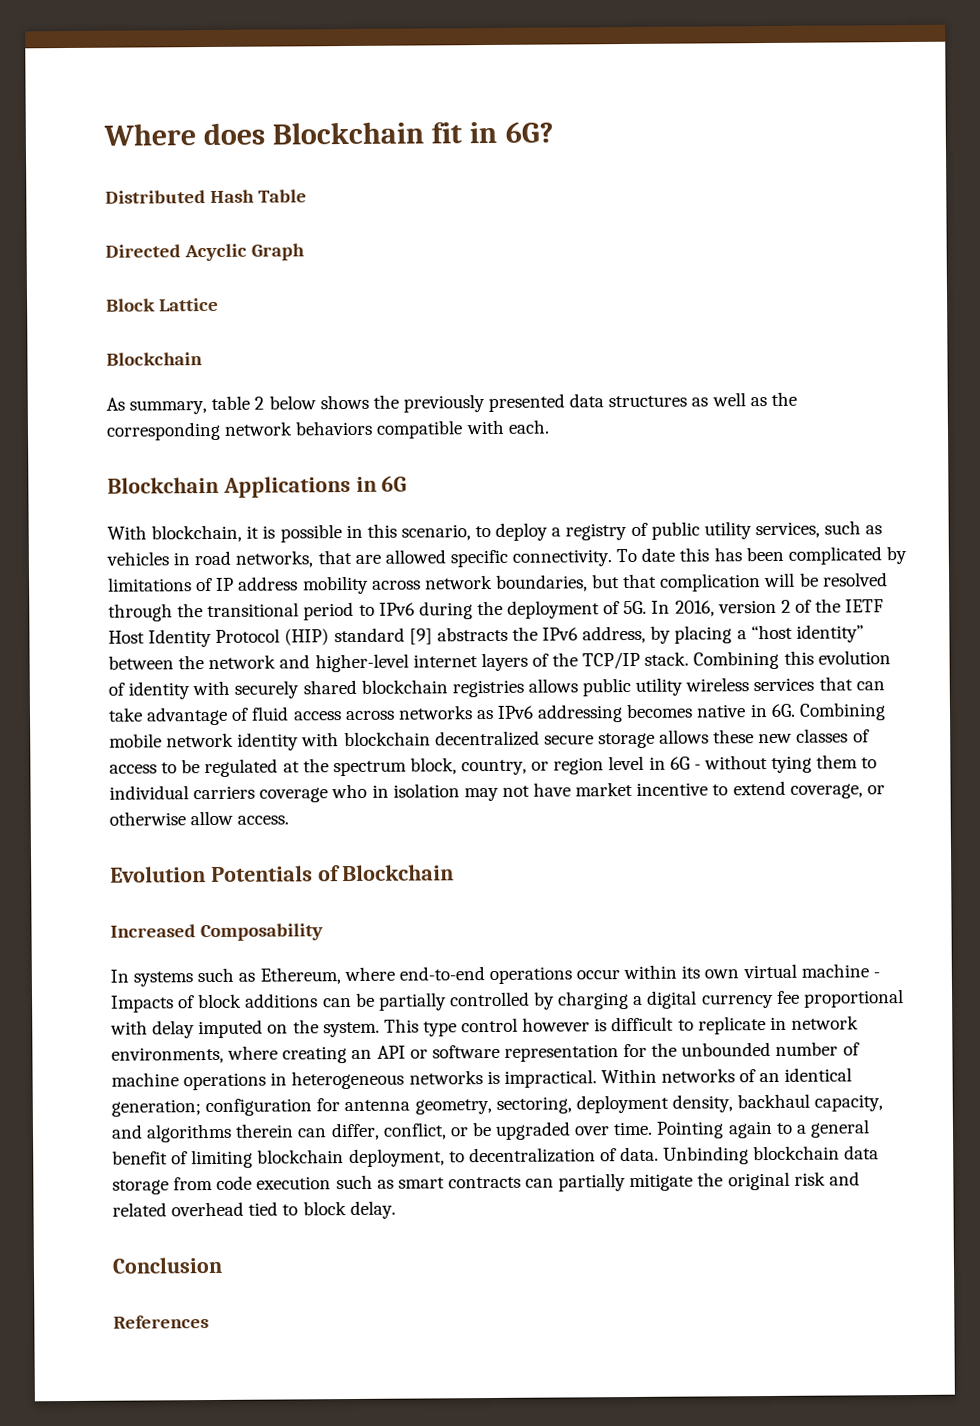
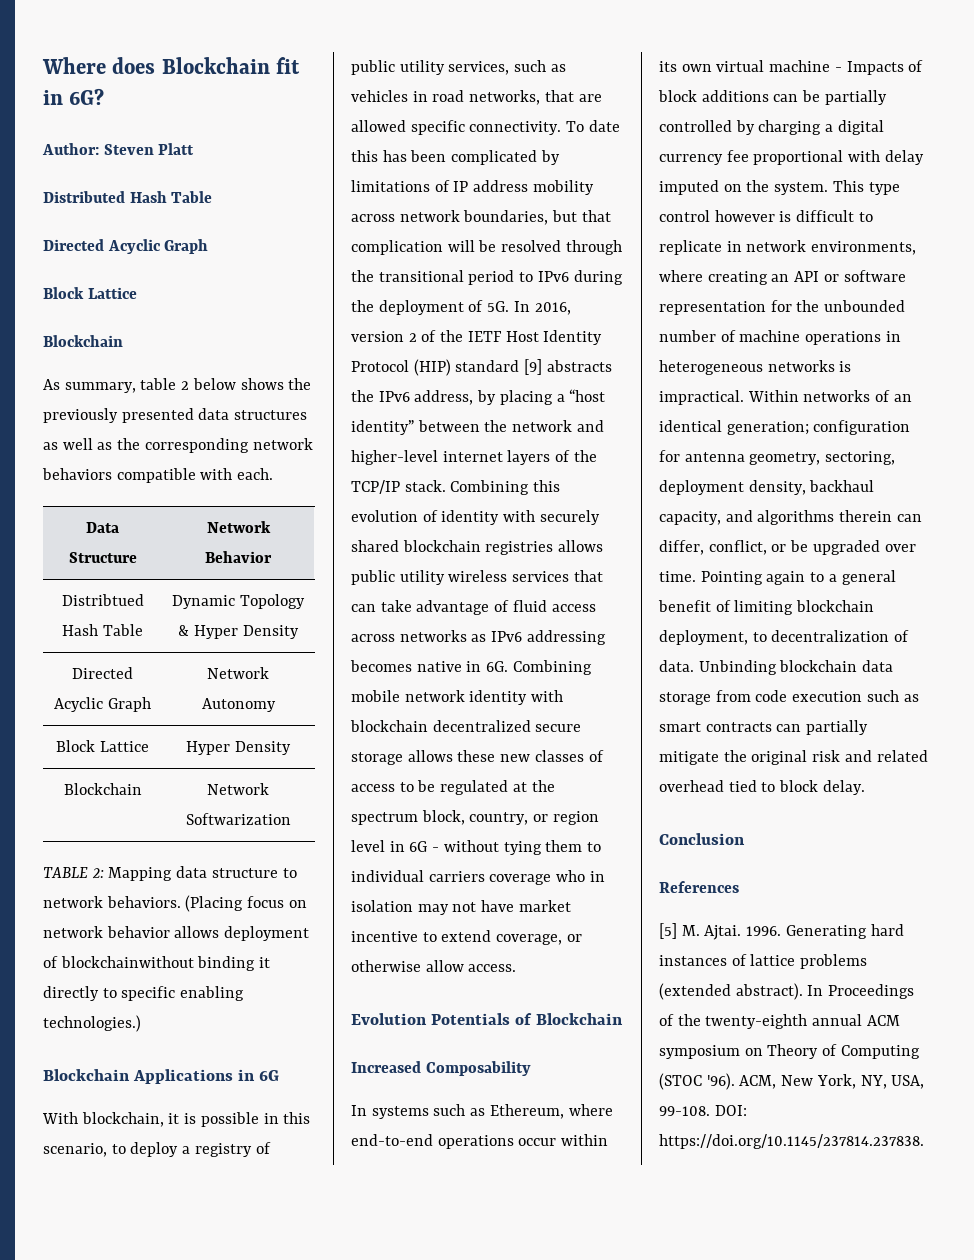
+ Author: Steven Platt
+ Data Structure | Network Behavior
+ Distribtued Hash Table | Dynamic Topology & Hyper Density
+ Directed Acyclic Graph | Network Autonomy
+ Block Lattice | Hyper Density
+ Blockchain | Network Softwarization
+ TABLE 2: Mapping data structure to network behaviors. (Placing focus on network behavior allows deployment of blockchainwithout binding it directly to specific enabling technologies.)
+ [5] M. Ajtai. 1996. Generating hard instances of lattice problems (extended abstract). In Proceedings of the twenty-eighth annual ACM symposium on Theory of Computing (STOC '96). ACM, New York, NY, USA, 99-108. DOI: https://doi.org/10.1145/237814.237838.

